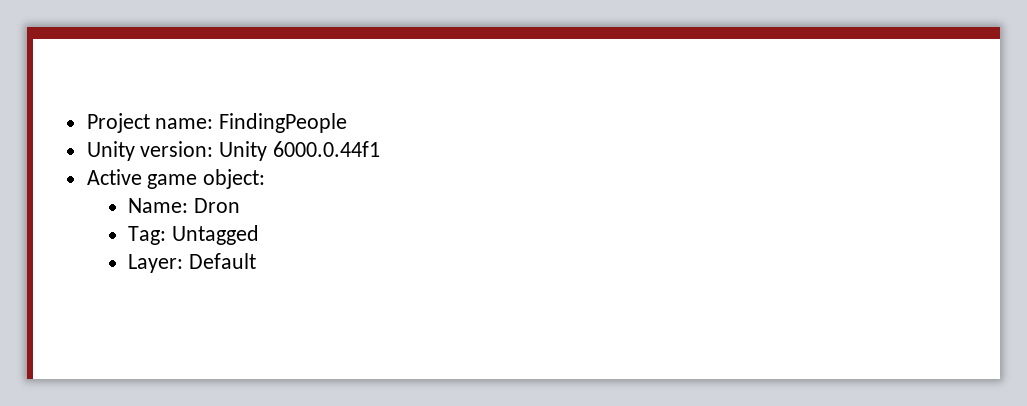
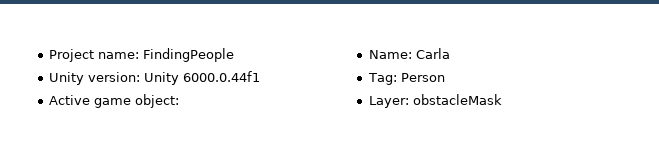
- Name: Dron
+ Name: Carla
- Tag: Untagged
+ Tag: Person
- Layer: Default
+ Layer: obstacleMask

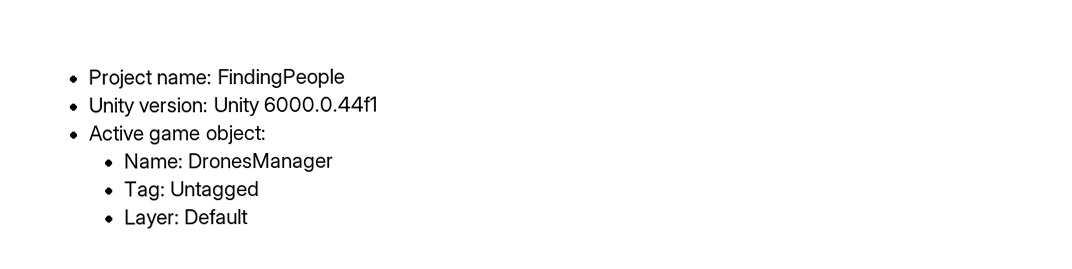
- Name: Carla
+ Name: DronesManager
- Tag: Person
+ Tag: Untagged
- Layer: obstacleMask
+ Layer: Default

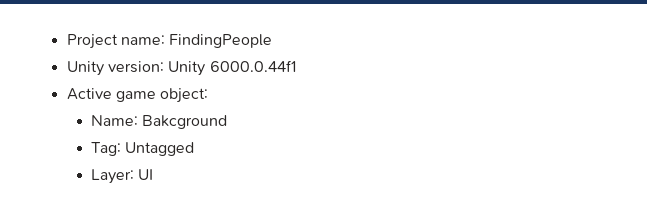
- Name: DronesManager
+ Name: Bakcground
- Layer: Default
+ Layer: UI

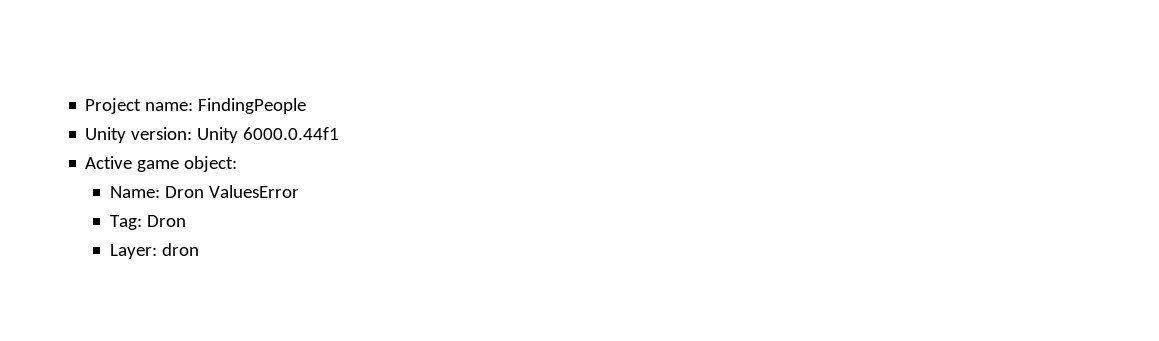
- Name: Bakcground
+ Name: Dron ValuesError
- Tag: Untagged
+ Tag: Dron
- Layer: UI
+ Layer: dron

